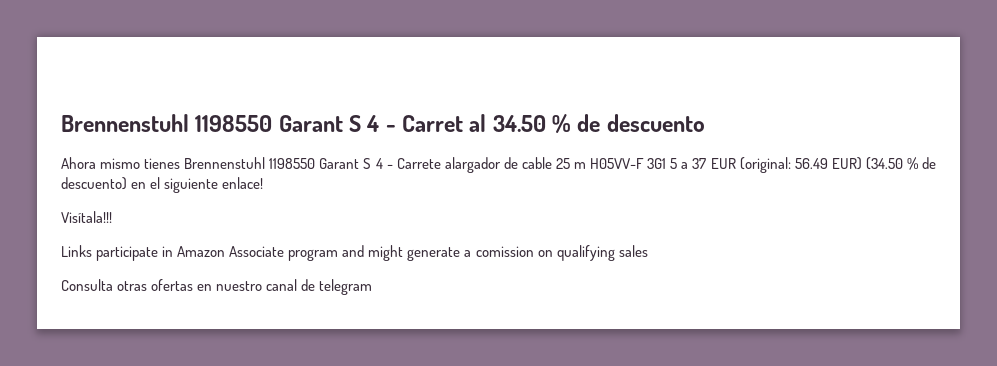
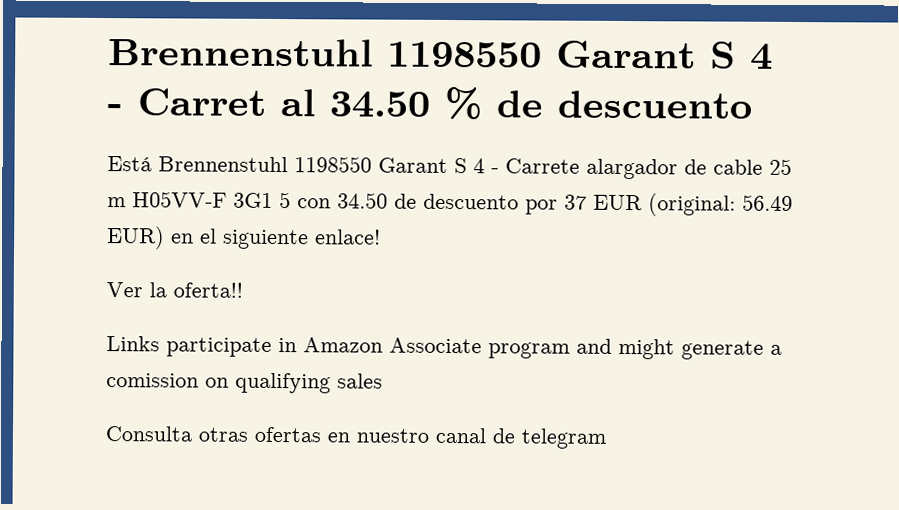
- Ahora mismo tienes Brennenstuhl 1198550 Garant S 4 - Carrete alargador de cable 25 m H05VV-F 3G1 5 a 37 EUR (original: 56.49 EUR) (34.50 % de descuento) en el siguiente enlace!
+ Está Brennenstuhl 1198550 Garant S 4 - Carrete alargador de cable 25 m H05VV-F 3G1 5 con 34.50 de descuento por 37 EUR (original: 56.49 EUR) en el siguiente enlace!
- Visítala!!!
+ Ver la oferta!!

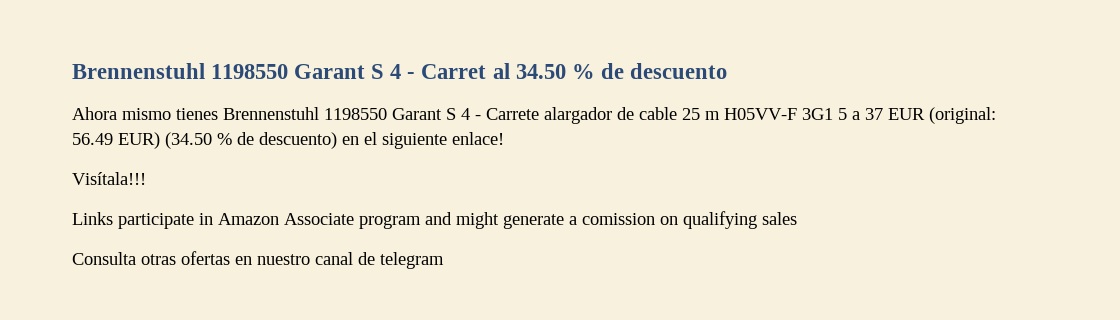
- Está Brennenstuhl 1198550 Garant S 4 - Carrete alargador de cable 25 m H05VV-F 3G1 5 con 34.50 de descuento por 37 EUR (original: 56.49 EUR) en el siguiente enlace!
+ Ahora mismo tienes Brennenstuhl 1198550 Garant S 4 - Carrete alargador de cable 25 m H05VV-F 3G1 5 a 37 EUR (original: 56.49 EUR) (34.50 % de descuento) en el siguiente enlace!
- Ver la oferta!!
+ Visítala!!!

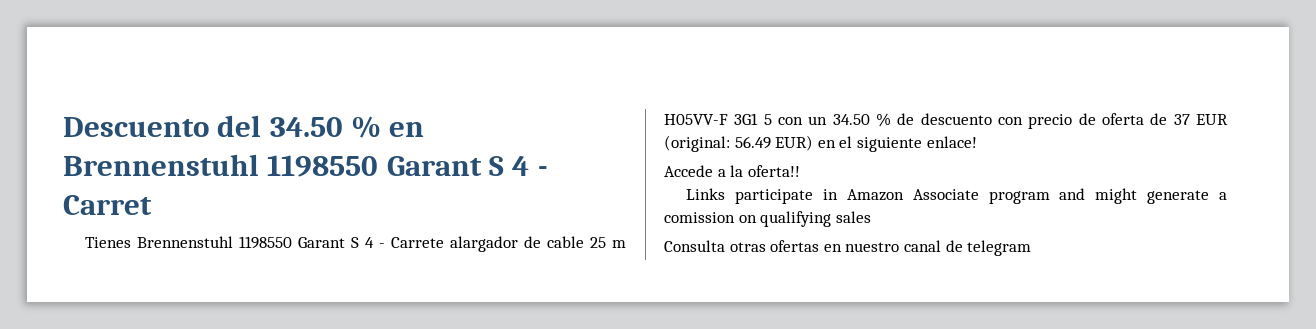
- Brennenstuhl 1198550 Garant S 4 - Carret al 34.50 % de descuento
- Ahora mismo tienes Brennenstuhl 1198550 Garant S 4 - Carrete alargador de cable 25 m H05VV-F 3G1 5 a 37 EUR (original: 56.49 EUR) (34.50 % de descuento) en el siguiente enlace!
+ Descuento del 34.50 % en Brennenstuhl 1198550 Garant S 4 - Carret
+ Tienes Brennenstuhl 1198550 Garant S 4 - Carrete alargador de cable 25 m H05VV-F 3G1 5 con un 34.50 % de descuento con precio de oferta de 37 EUR (original: 56.49 EUR) en el siguiente enlace!
- Visítala!!!
+ Accede a la oferta!!

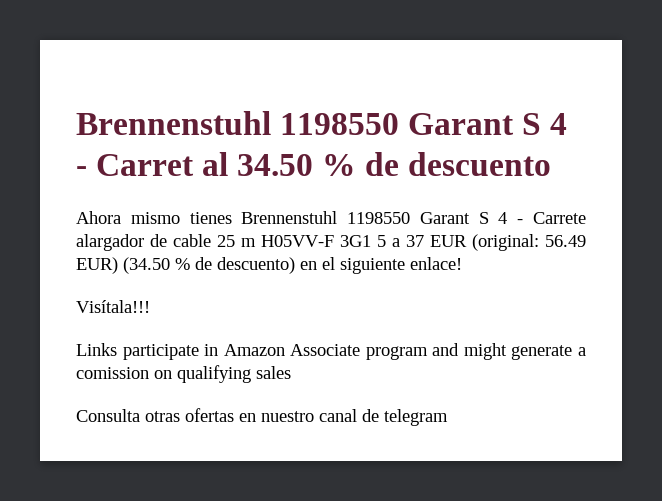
- Descuento del 34.50 % en Brennenstuhl 1198550 Garant S 4 - Carret
- Tienes Brennenstuhl 1198550 Garant S 4 - Carrete alargador de cable 25 m H05VV-F 3G1 5 con un 34.50 % de descuento con precio de oferta de 37 EUR (original: 56.49 EUR) en el siguiente enlace!
+ Brennenstuhl 1198550 Garant S 4 - Carret al 34.50 % de descuento
+ Ahora mismo tienes Brennenstuhl 1198550 Garant S 4 - Carrete alargador de cable 25 m H05VV-F 3G1 5 a 37 EUR (original: 56.49 EUR) (34.50 % de descuento) en el siguiente enlace!
- Accede a la oferta!!
+ Visítala!!!

